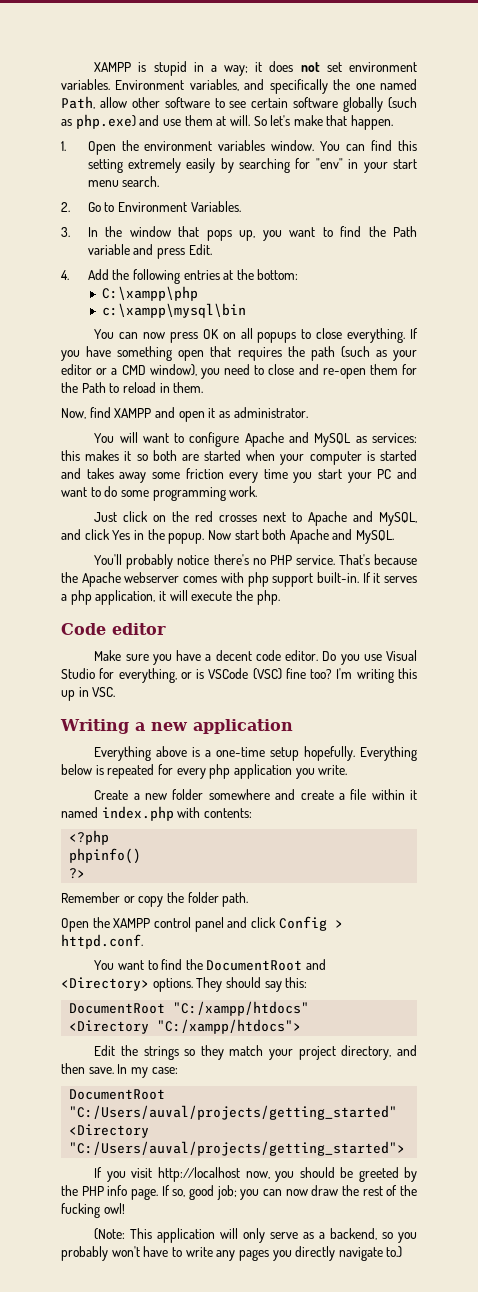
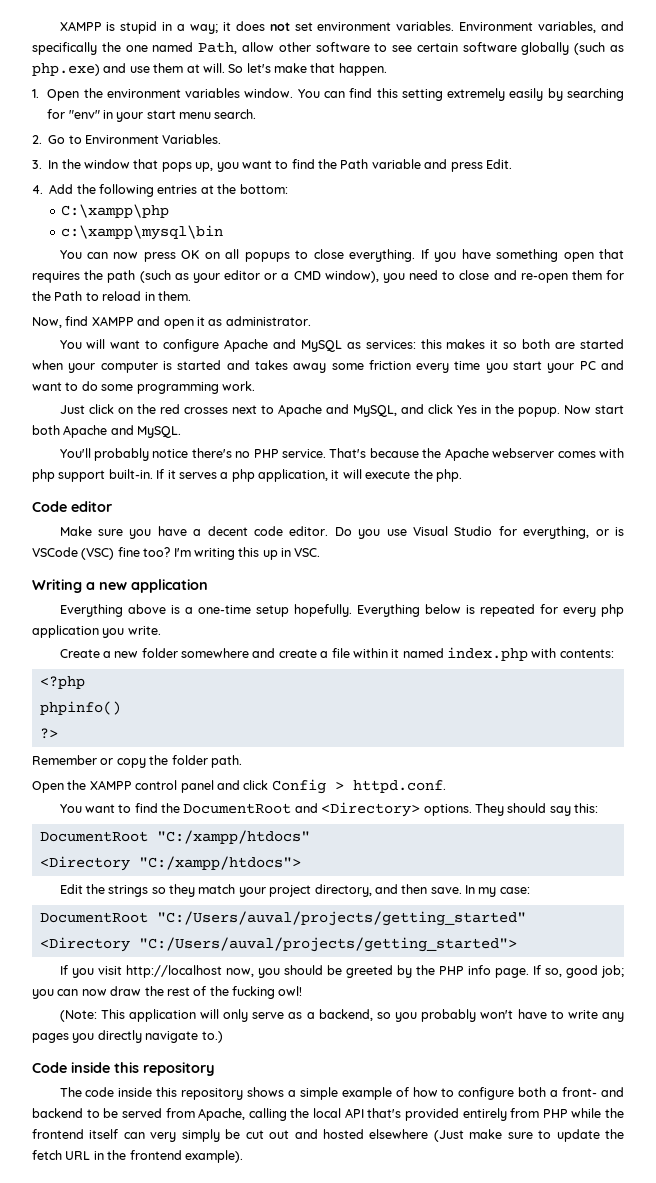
+ Code inside this repository
+ The code inside this repository shows a simple example of how to configure both a front- and backend to be served from Apache, calling the local API that's provided entirely from PHP while the frontend itself can very simply be cut out and hosted elsewhere (Just make sure to update the fetch URL in the frontend example).

